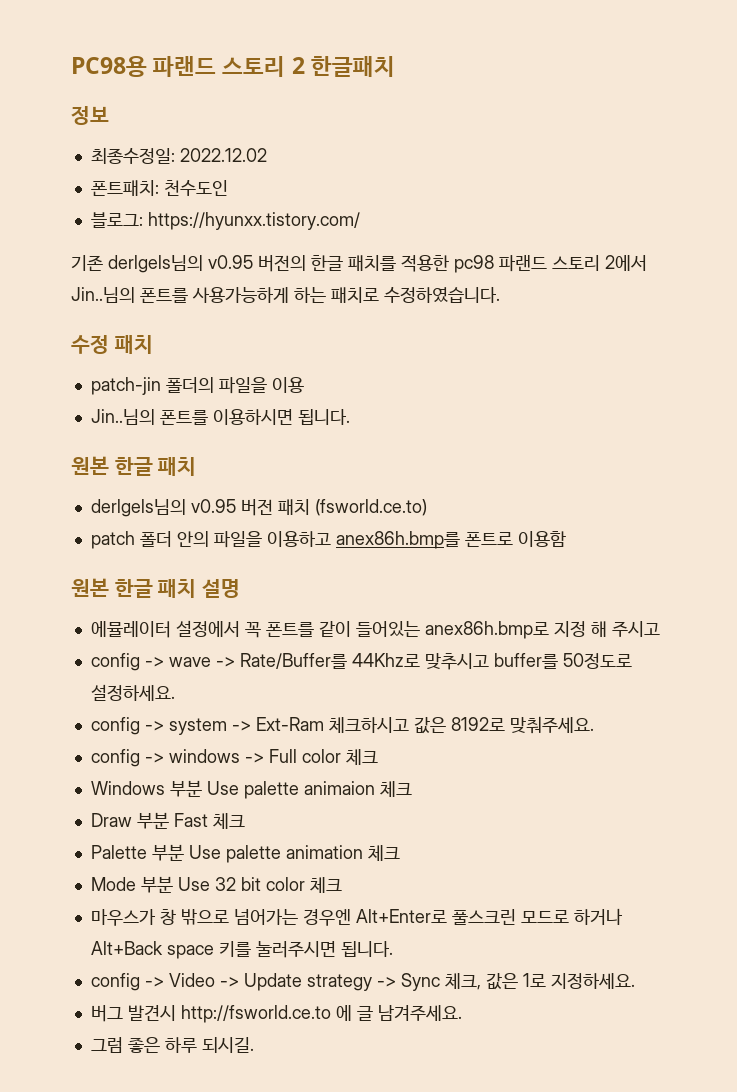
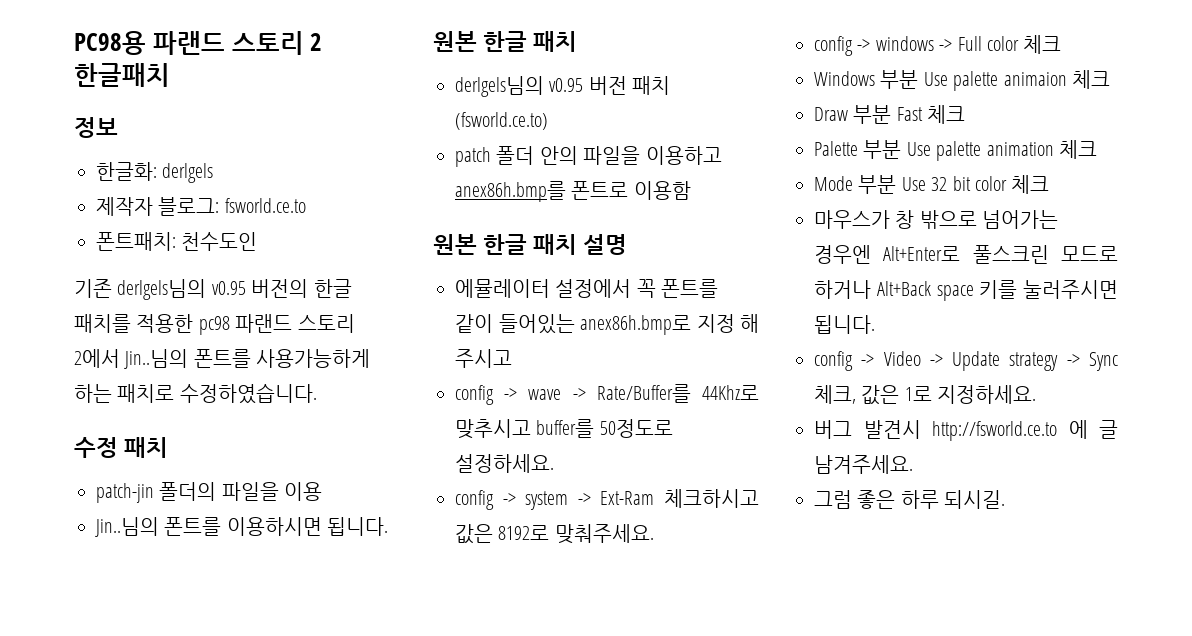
- 최종수정일: 2022.12.02
+ 한글화: derlgels
+ 제작자 블로그: fsworld.ce.to
- 블로그: https://hyunxx.tistory.com/

